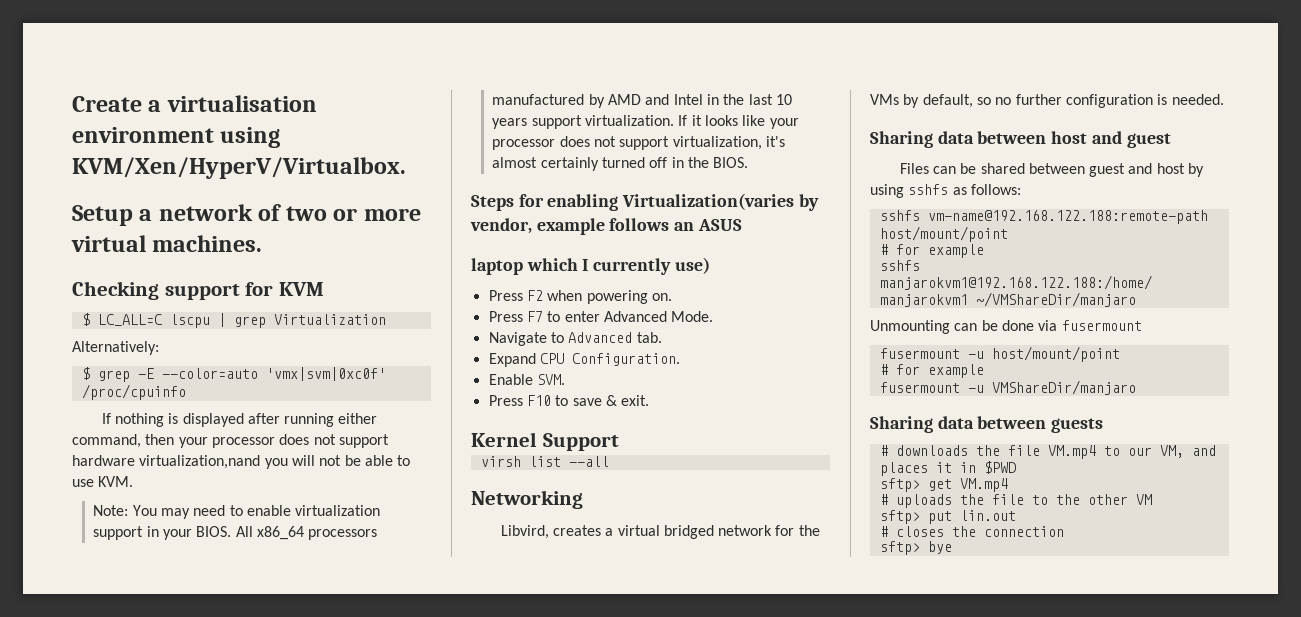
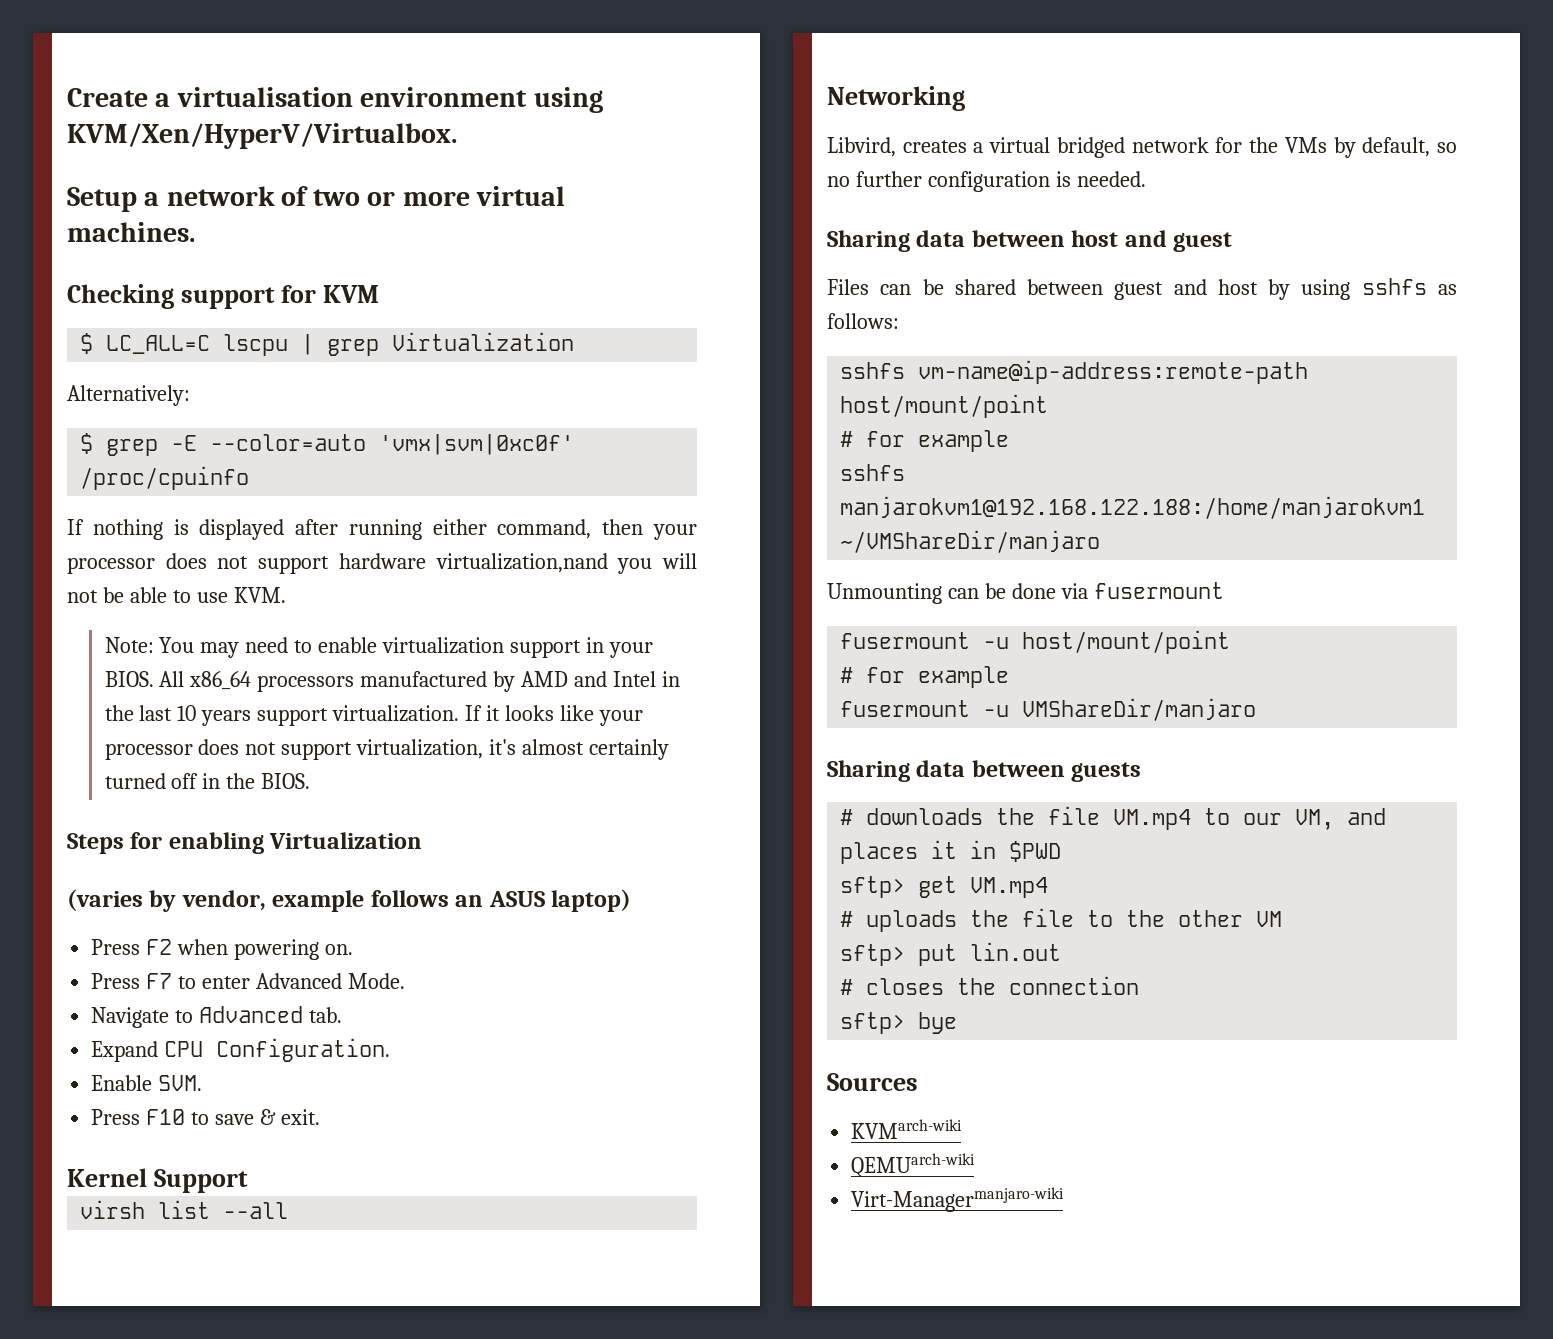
- Steps for enabling Virtualization(varies by vendor, example follows an ASUS
- laptop which I currently use)
+ Steps for enabling Virtualization
+ (varies by vendor, example follows an ASUS laptop)
- sshfs vm-name@192.168.122.188:remote-path host/mount/point
+ sshfs vm-name@ip-address:remote-path host/mount/point
+ Sources
+ KVMarch-wiki
+ QEMUarch-wiki
+ Virt-Managermanjaro-wiki

